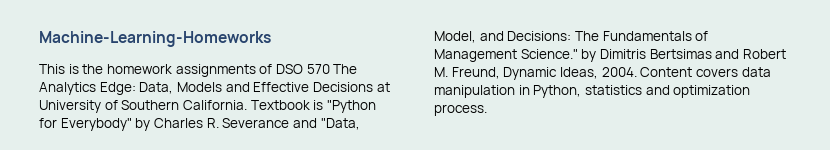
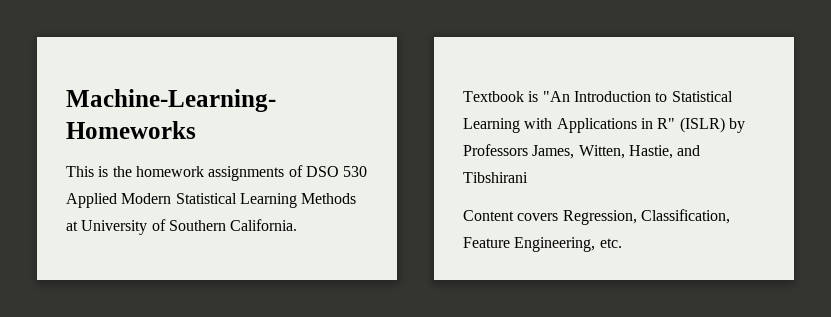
- This is the homework assignments of DSO 570 The Analytics Edge: Data, Models and Effective Decisions at University of Southern California. Textbook is "Python for Everybody" by Charles R. Severance and "Data, Model, and Decisions: The Fundamentals of Management Science." by Dimitris Bertsimas and Robert M. Freund, Dynamic Ideas, 2004. Content covers data manipulation in Python, statistics and optimization process.
+ This is the homework assignments of DSO 530 Applied Modern Statistical Learning Methods at University of Southern California.
+ Textbook is "An Introduction to Statistical Learning with Applications in R" (ISLR) by Professors James, Witten, Hastie, and Tibshirani
+ Content covers Regression, Classification, Feature Engineering, etc.

